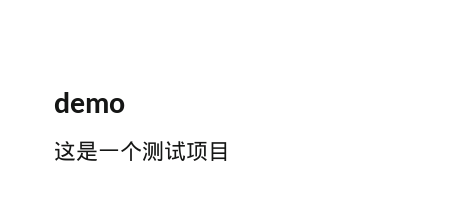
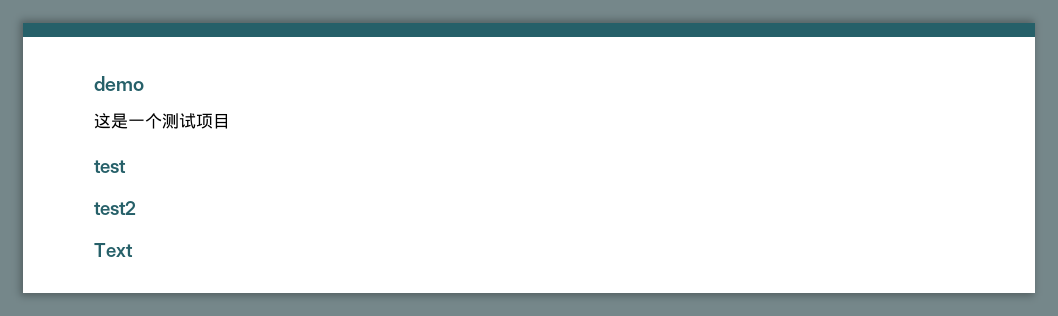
+ test
+ test2
+ Text

